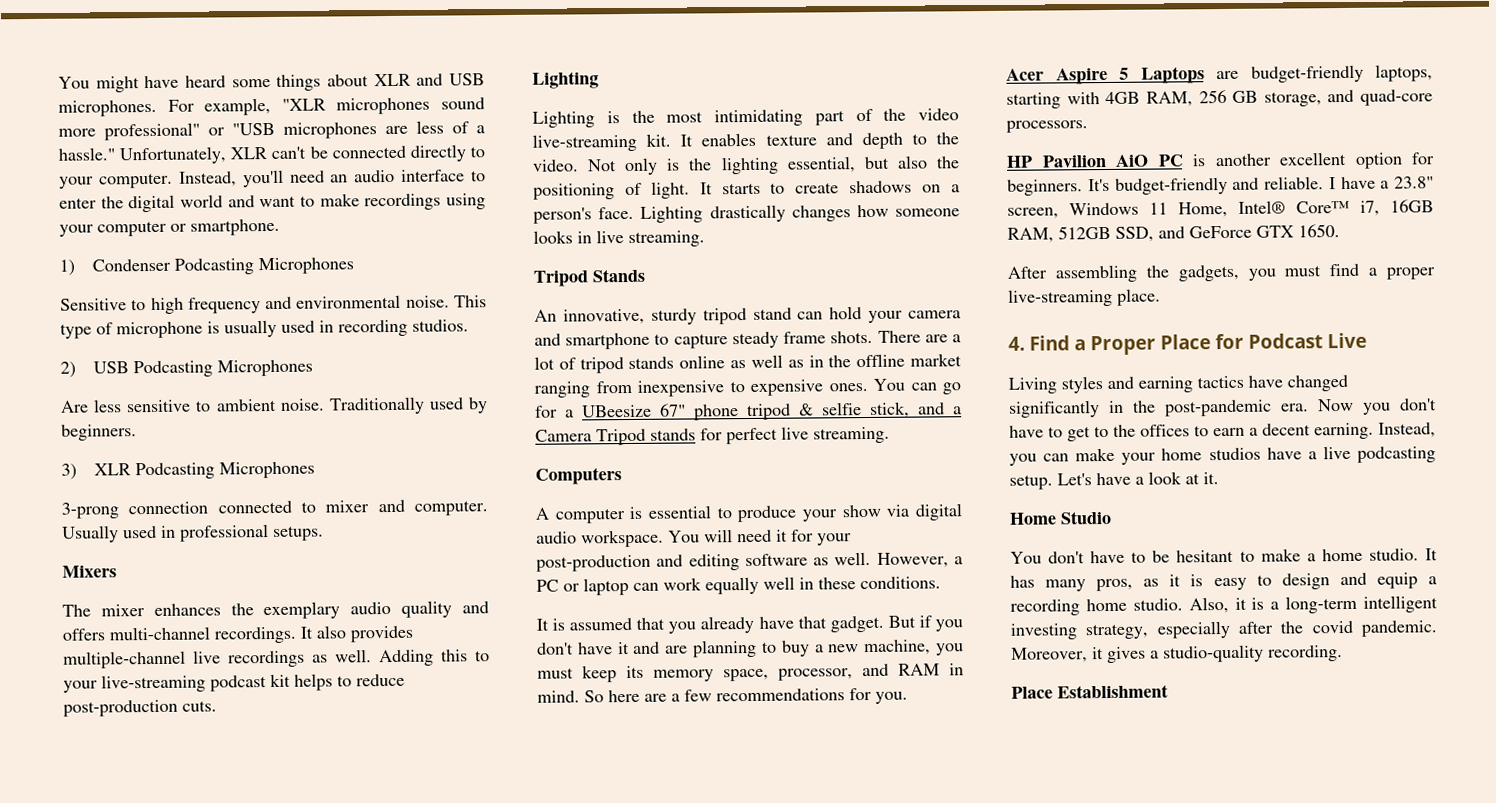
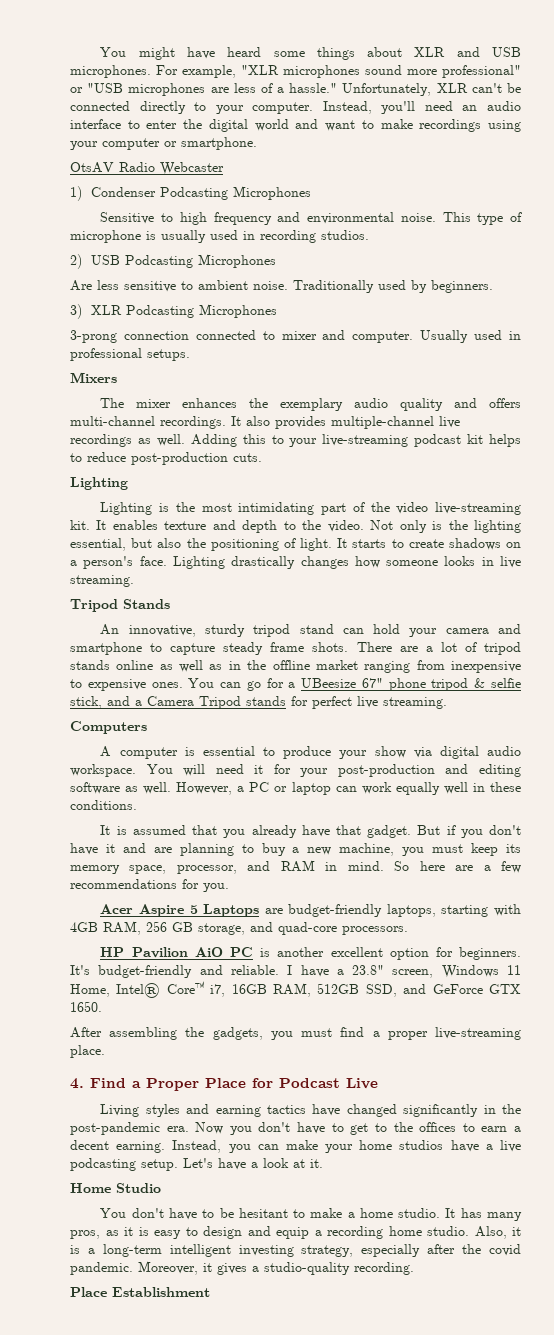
+ OtsAV Radio Webcaster

